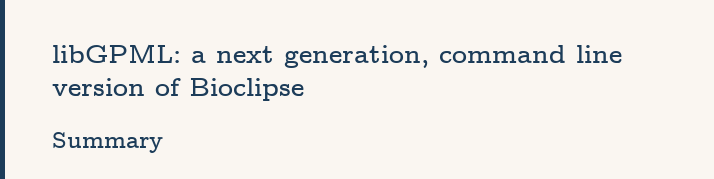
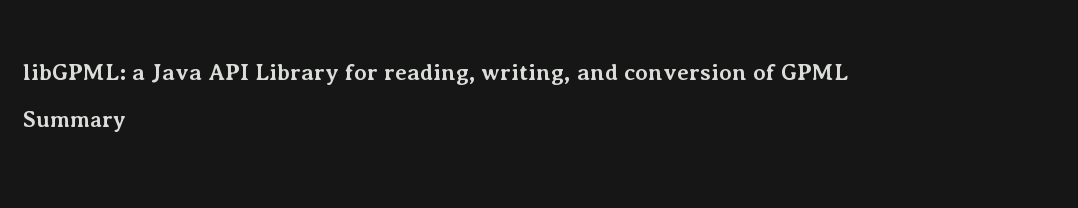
- libGPML: a next generation, command line version of Bioclipse
+ libGPML: a Java API Library for reading, writing, and conversion of GPML

